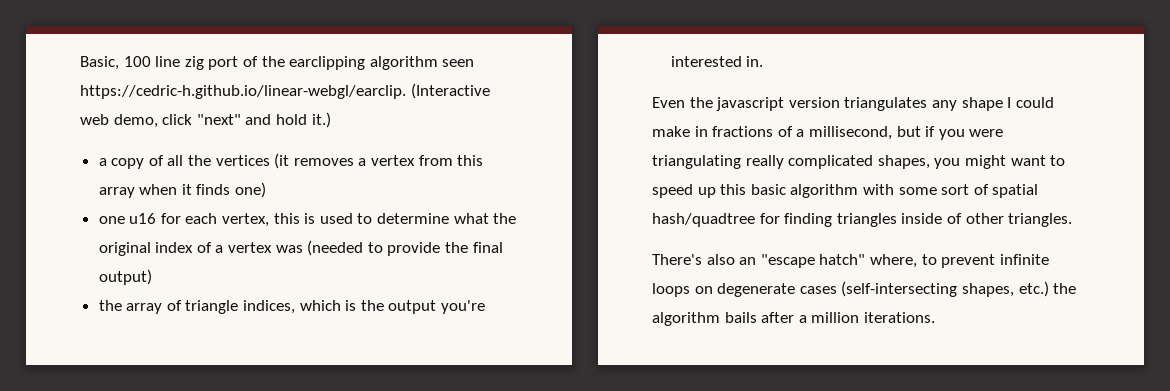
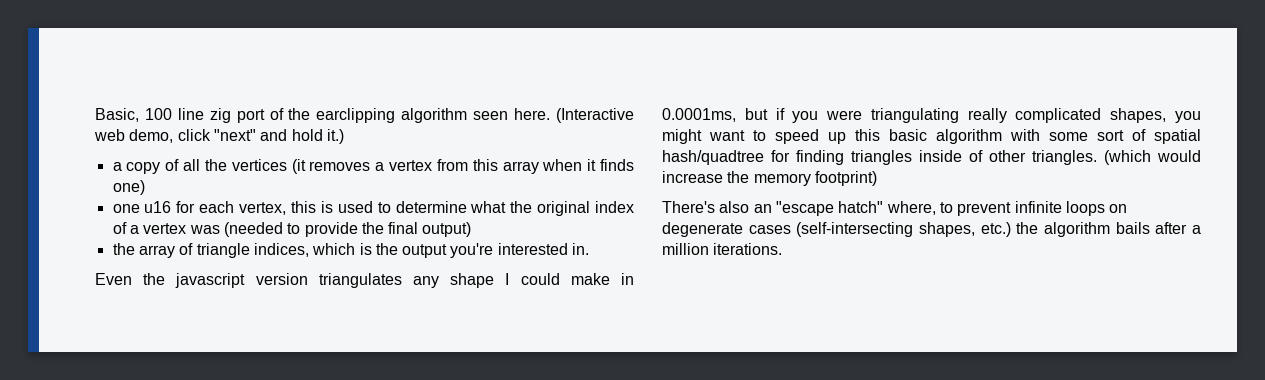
- Basic, 100 line zig port of the earclipping algorithm seen https://cedric-h.github.io/linear-webgl/earclip. (Interactive web demo, click "next" and hold it.)
+ Basic, 100 line zig port of the earclipping algorithm seen here. (Interactive web demo, click "next" and hold it.)
- Even the javascript version triangulates any shape I could make in fractions of a millisecond, but if you were triangulating really complicated shapes, you might want to speed up this basic algorithm with some sort of spatial hash/quadtree for finding triangles inside of other triangles.
+ Even the javascript version triangulates any shape I could make in 0.0001ms, but if you were triangulating really complicated shapes, you might want to speed up this basic algorithm with some sort of spatial hash/quadtree for finding triangles inside of other triangles. (which would increase the memory footprint)

